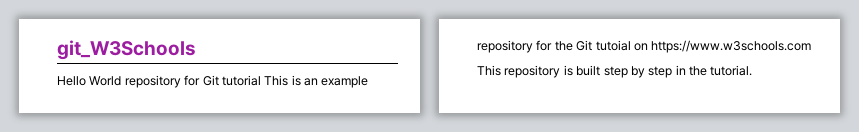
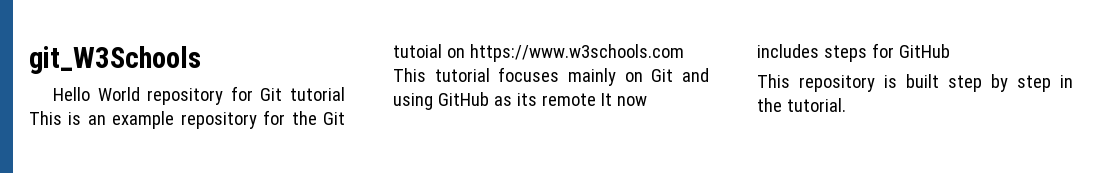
- Hello World repository for Git tutorial This is an example repository for the Git tutoial on https://www.w3schools.com
+ Hello World repository for Git tutorial This is an example repository for the Git tutoial on https://www.w3schools.com This tutorial focuses mainly on Git and using GitHub as its remote It now includes steps for GitHub

